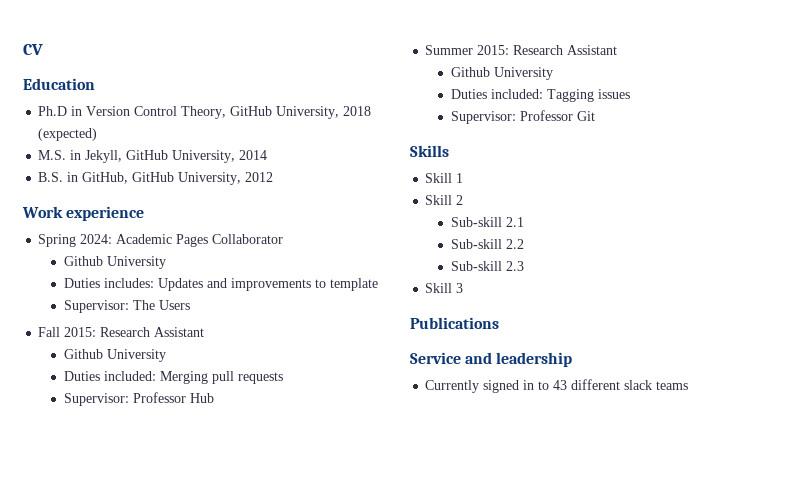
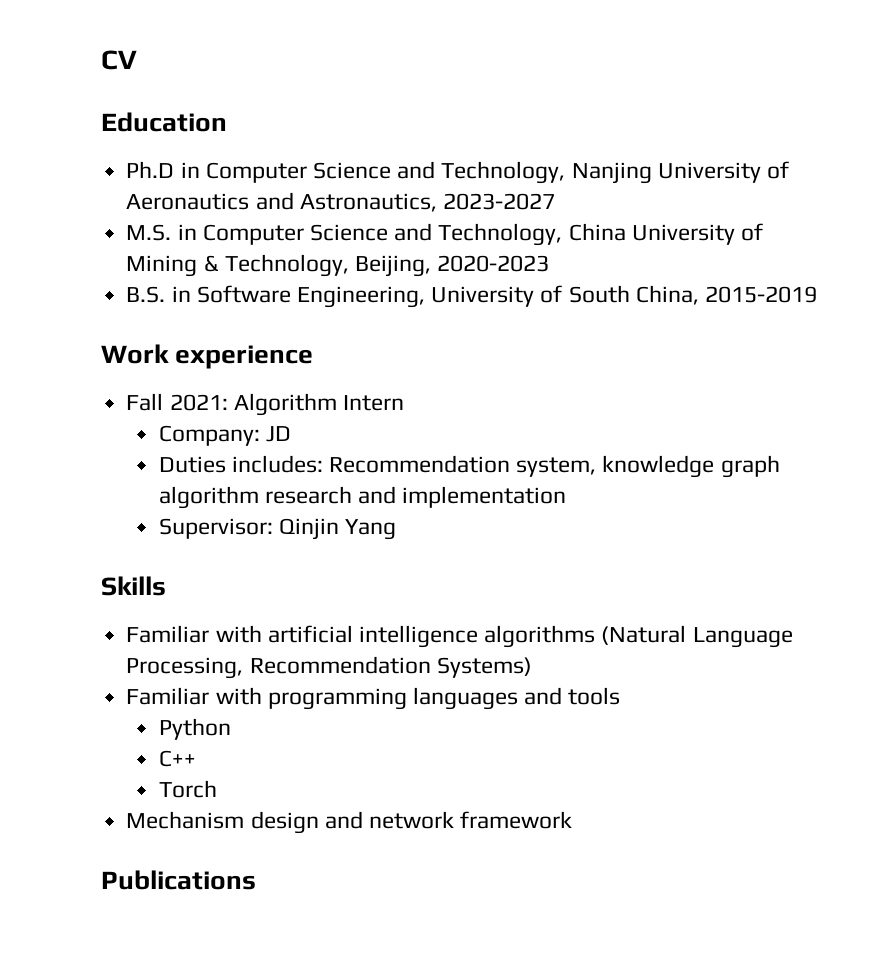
- Ph.D in Version Control Theory, GitHub University, 2018 (expected)
- M.S. in Jekyll, GitHub University, 2014
- B.S. in GitHub, GitHub University, 2012
+ Ph.D in Computer Science and Technology, Nanjing University of Aeronautics and Astronautics, 2023-2027
+ M.S. in Computer Science and Technology, China University of Mining & Technology, Beijing, 2020-2023
+ B.S. in Software Engineering, University of South China, 2015-2019
  Work experience
- Spring 2024: Academic Pages Collaborator
- Github University
- Duties includes: Updates and improvements to template
- Supervisor: The Users
- Fall 2015: Research Assistant
- Github University
- Duties included: Merging pull requests
- Supervisor: Professor Hub
- Summer 2015: Research Assistant
- Github University
- Duties included: Tagging issues
- Supervisor: Professor Git
+ Fall 2021: Algorithm Intern
+ Company: JD
+ Duties includes: Recommendation system, knowledge graph algorithm research and implementation
+ Supervisor: Qinjin Yang
  Skills
- Skill 1
- Skill 2
- Sub-skill 2.1
- Sub-skill 2.2
- Sub-skill 2.3
- Skill 3
+ Familiar with artificial intelligence algorithms (Natural Language Processing, Recommendation Systems)
+ Familiar with programming languages and tools
+ Python
+ C++
+ Torch
+ Mechanism design and network framework
  Publications
- Service and leadership
- Currently signed in to 43 different slack teams

